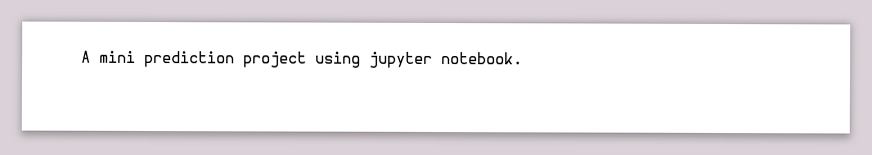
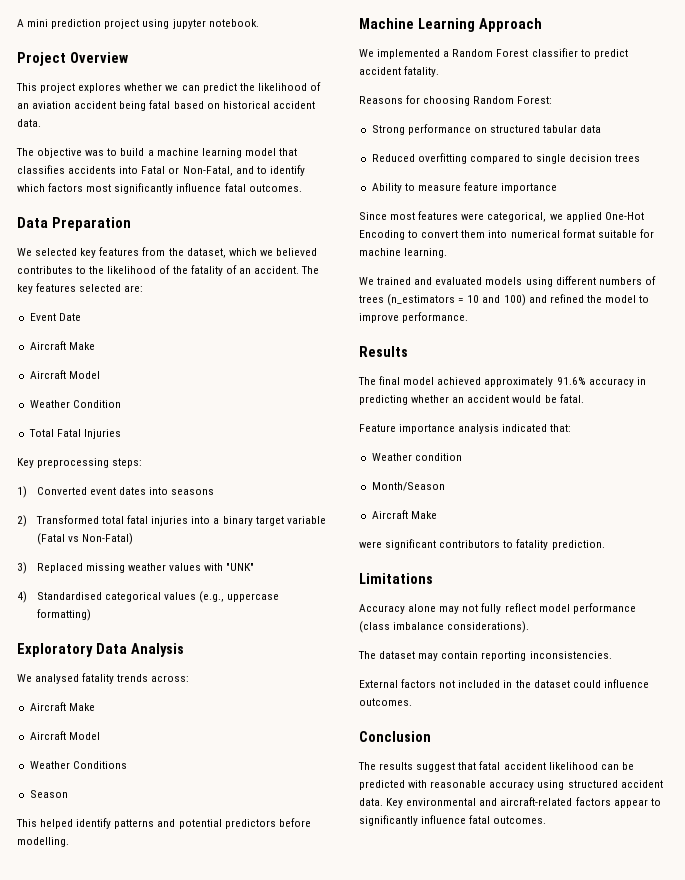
+ Project Overview
+ This project explores whether we can predict the likelihood of an aviation accident being fatal based on historical accident data.
+ The objective was to build a machine learning model that classifies accidents into Fatal or Non-Fatal, and to identify which factors most significantly influence fatal outcomes.
+ Data Preparation
+ We selected key features from the dataset, which we believed contributes to the likelihood of the fatality of an accident. The key features selected are:
+ Event Date
+ Aircraft Make
+ Aircraft Model
+ Weather Condition
+ Total Fatal Injuries
+ Key preprocessing steps:
+ 1) Converted event dates into seasons
+ 2) Transformed total fatal injuries into a binary target variable (Fatal vs Non-Fatal)
+ 3) Replaced missing weather values with "UNK"
+ 4) Standardised categorical values (e.g., uppercase formatting)
+ Exploratory Data Analysis
+ We analysed fatality trends across:
+ Aircraft Make
+ Aircraft Model
+ Weather Conditions
+ Season
+ This helped identify patterns and potential predictors before modelling.
+ Machine Learning Approach
+ We implemented a Random Forest classifier to predict accident fatality.
+ Reasons for choosing Random Forest:
+ Strong performance on structured tabular data
+ Reduced overfitting compared to single decision trees
+ Ability to measure feature importance
+ Since most features were categorical, we applied One-Hot Encoding to convert them into numerical format suitable for machine learning.
+ We trained and evaluated models using different numbers of trees (n_estimators = 10 and 100) and refined the model to improve performance.
+ Results
+ The final model achieved approximately 91.6% accuracy in predicting whether an accident would be fatal.
+ Feature importance analysis indicated that:
+ Weather condition
+ Month/Season
+ Aircraft Make
+ were significant contributors to fatality prediction.
+ Limitations
+ Accuracy alone may not fully reflect model performance (class imbalance considerations).
+ The dataset may contain reporting inconsistencies.
+ External factors not included in the dataset could influence outcomes.
+ Conclusion
+ The results suggest that fatal accident likelihood can be predicted with reasonable accuracy using structured accident data. Key environmental and aircraft-related factors appear to significantly influence fatal outcomes.

